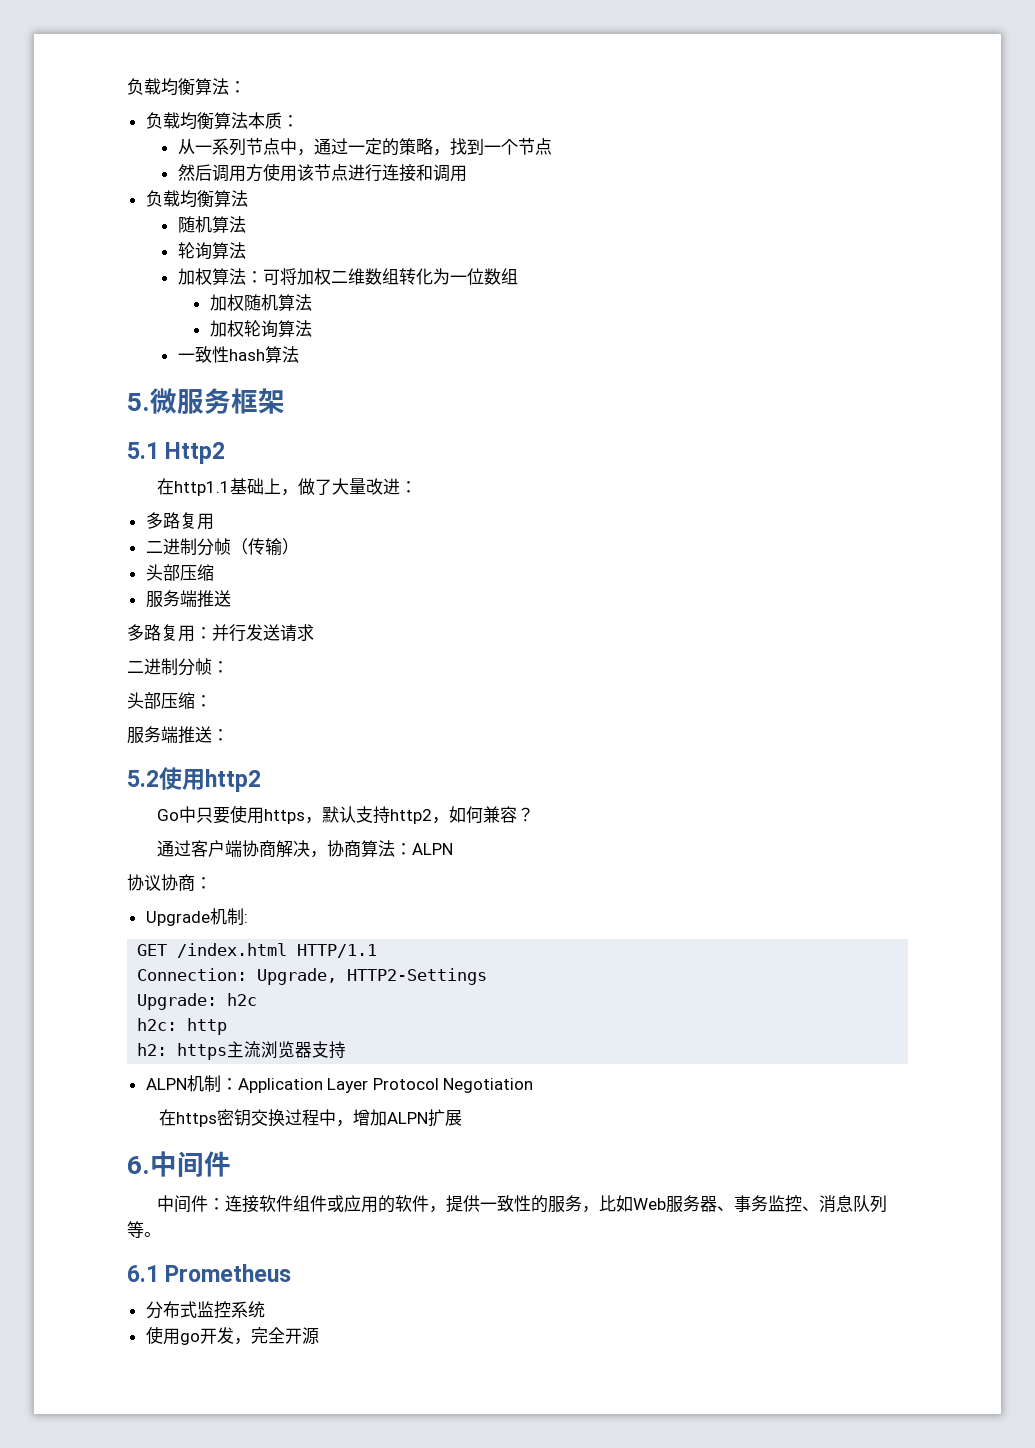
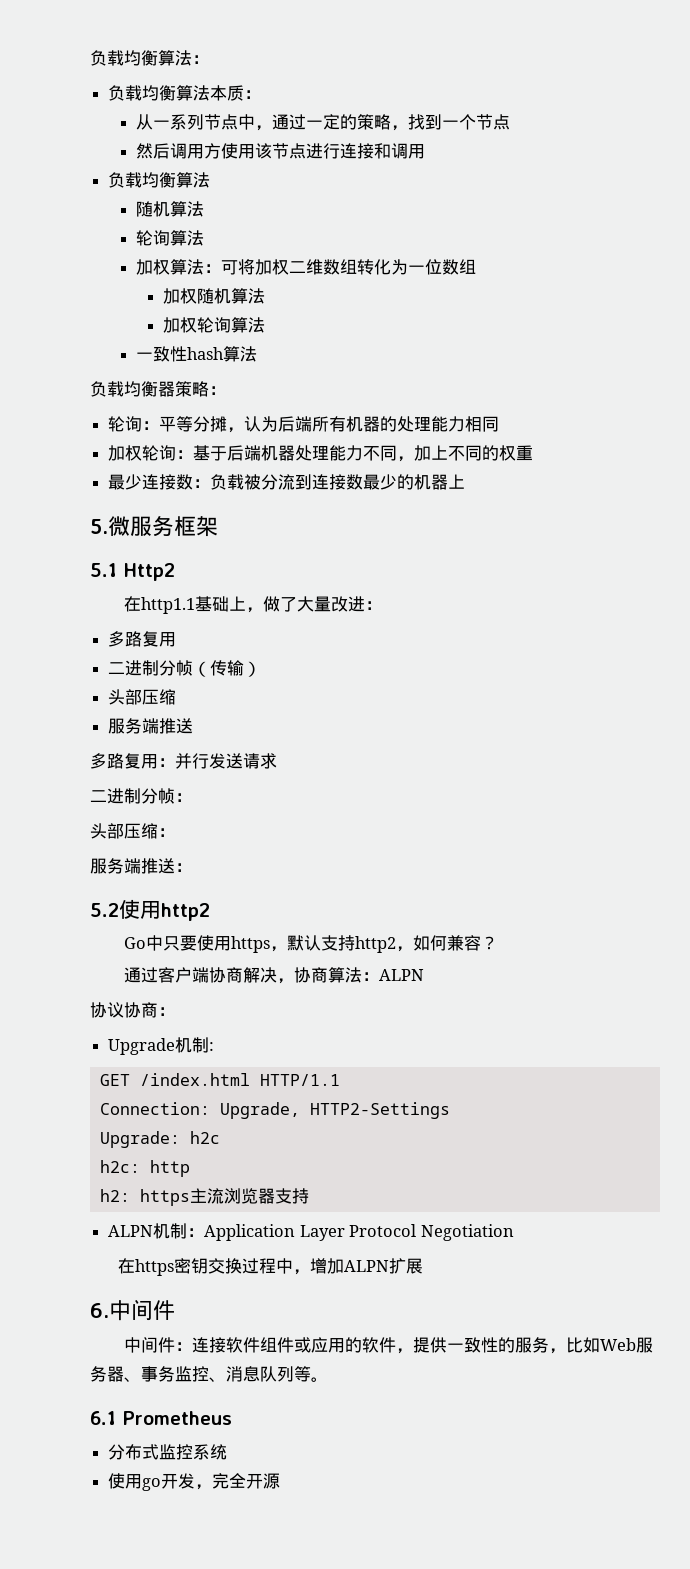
+ 负载均衡器策略：
+ 轮询：平等分摊，认为后端所有机器的处理能力相同
+ 加权轮询：基于后端机器处理能力不同，加上不同的权重
+ 最少连接数：负载被分流到连接数最少的机器上

